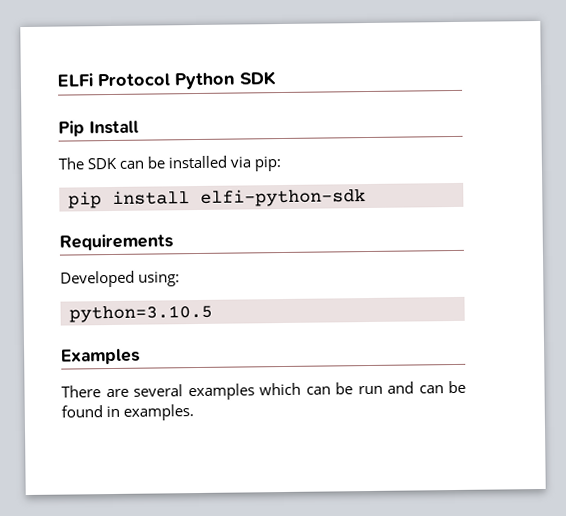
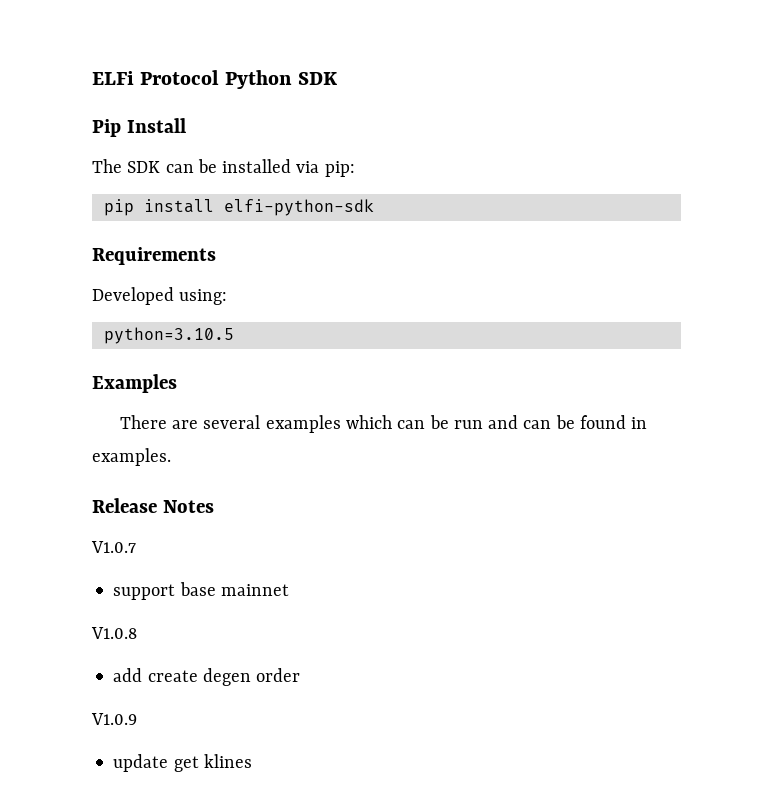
+ Release Notes
+ V1.0.7
+ support base mainnet
+ V1.0.8
+ add create degen order
+ V1.0.9
+ update get klines

